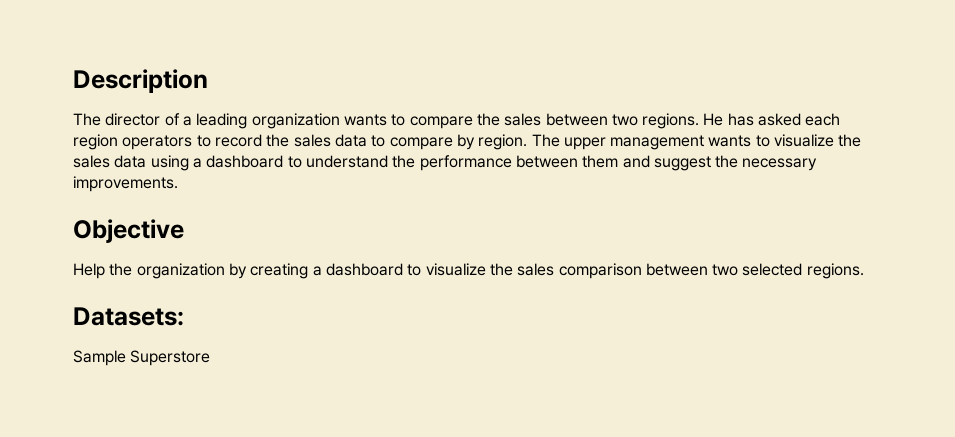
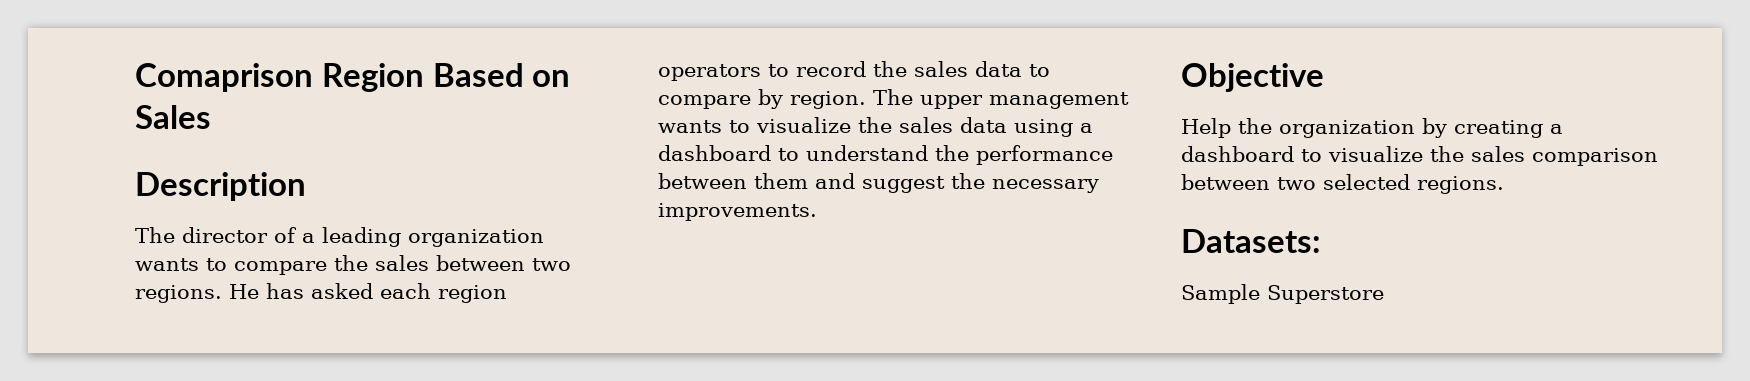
+ Comaprison Region Based on Sales

